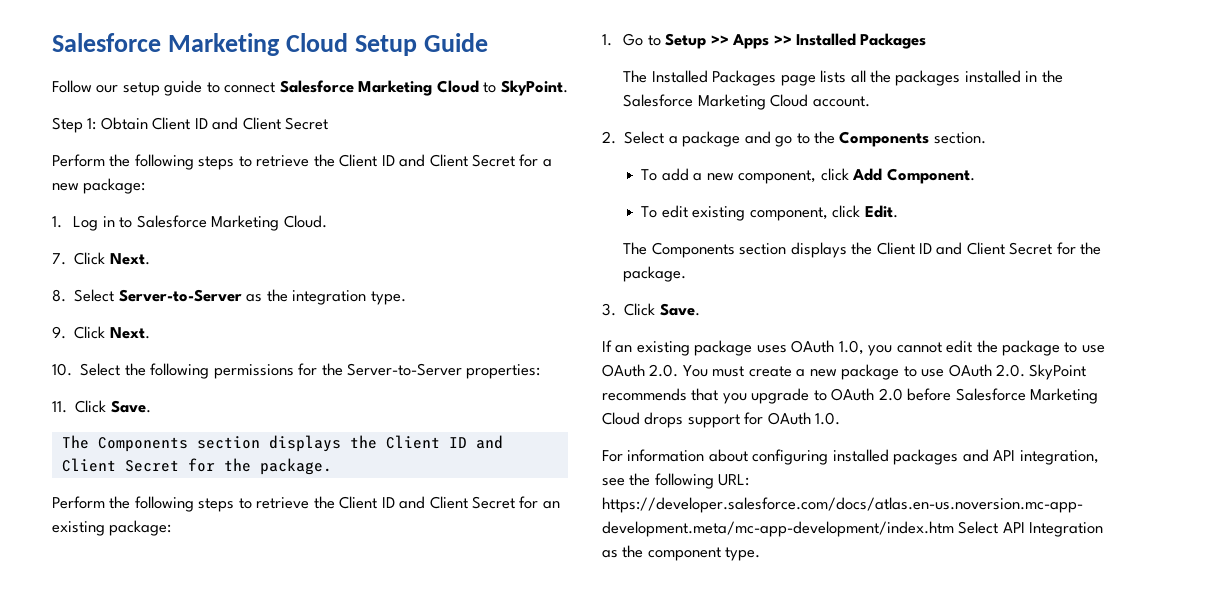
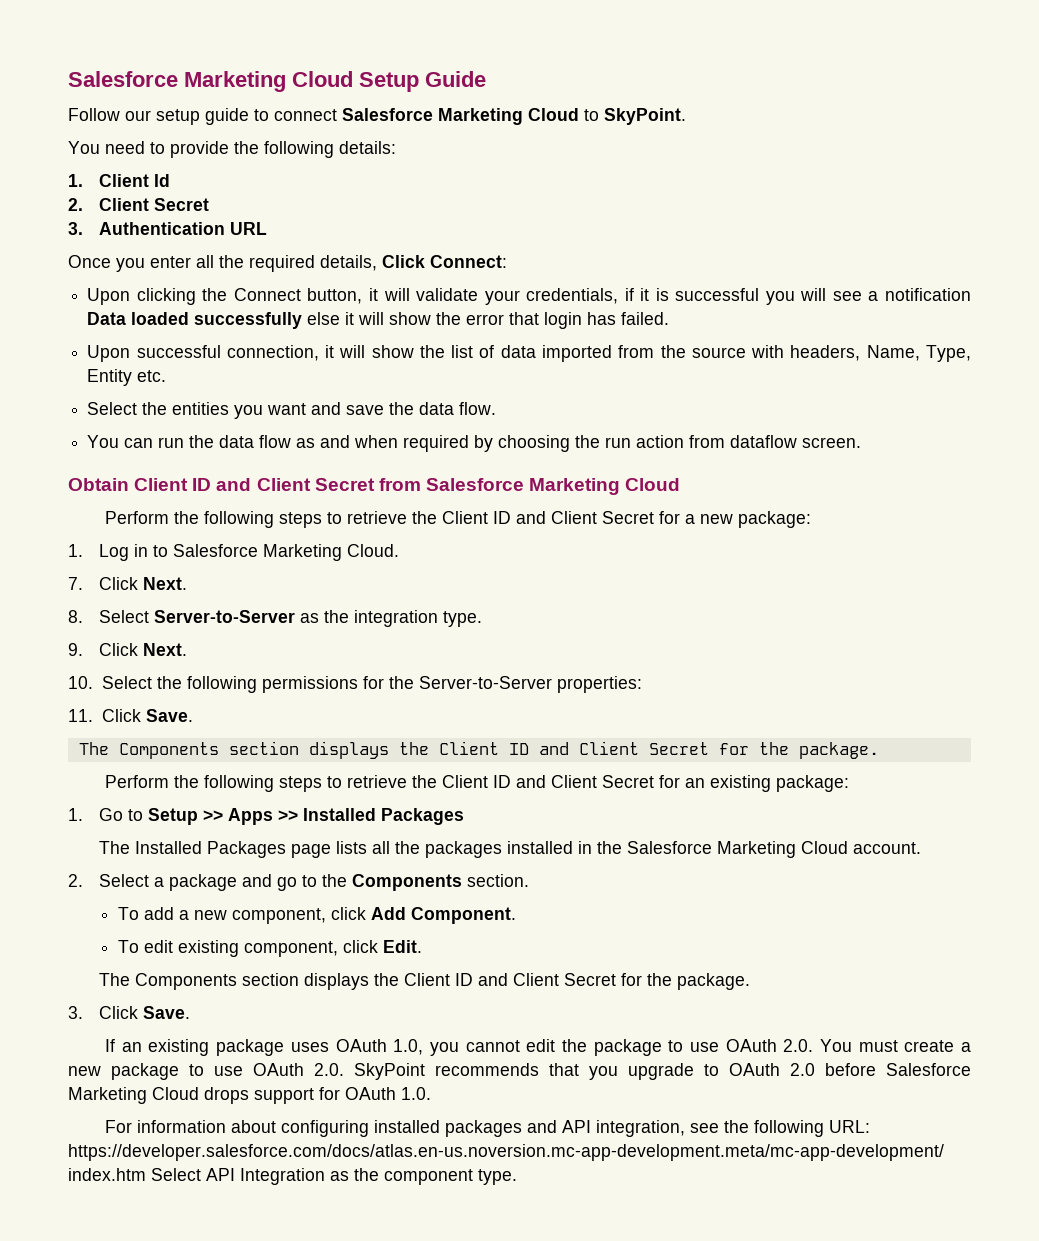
- Step 1: Obtain Client ID and Client Secret
+ You need to provide the following details:
+ 1. Client Id
+ 2. Client Secret
+ 3. Authentication URL
+ Once you enter all the required details, Click Connect:
+ Upon clicking the Connect button, it will validate your credentials, if it is successful you will see a notification Data loaded successfully else it will show the error that login has failed.
+ Upon successful connection, it will show the list of data imported from the source with headers, Name, Type, Entity etc.
+ Select the entities you want and save the data flow.
+ You can run the data flow as and when required by choosing the run action from dataflow screen.
+ Obtain Client ID and Client Secret from Salesforce Marketing Cloud

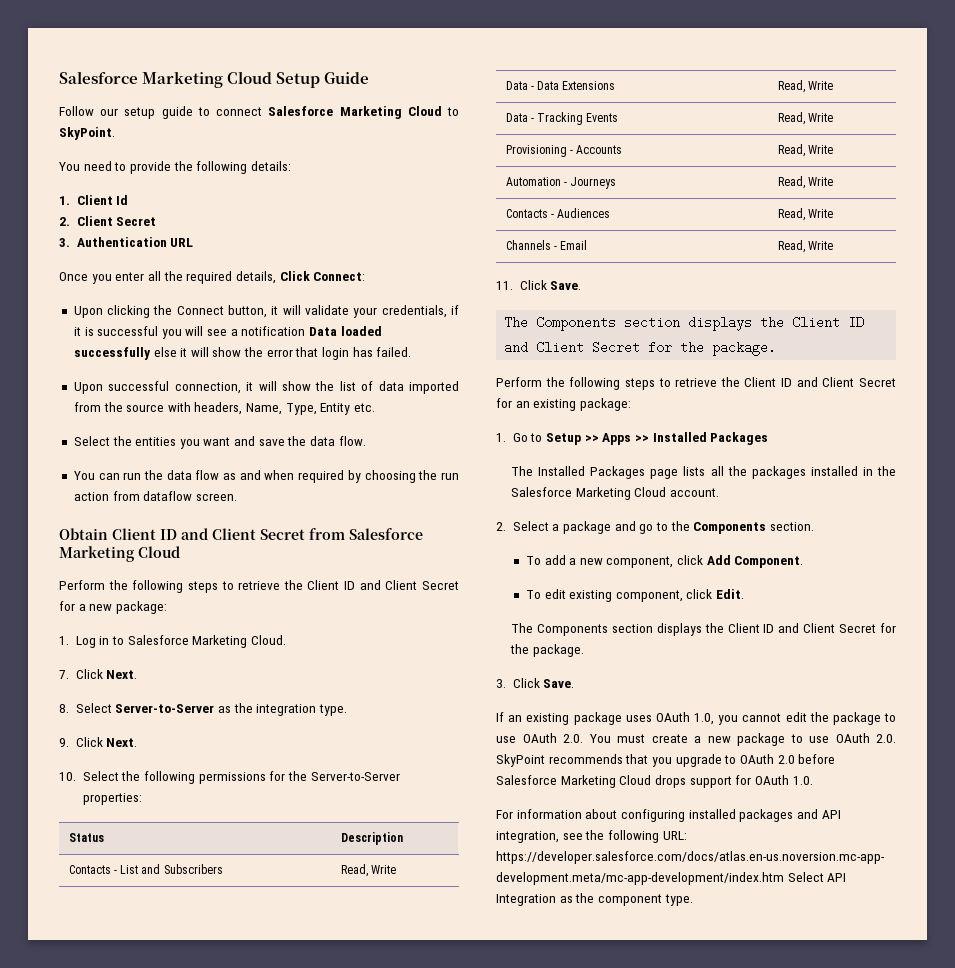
+ Status | Description
+ Contacts - List and Subscribers | Read, Write
+ Data - Data Extensions | Read, Write
+ Data - Tracking Events | Read, Write
+ Provisioning - Accounts | Read, Write
+ Automation - Journeys | Read, Write
+ Contacts - Audiences | Read, Write
+ Channels - Email | Read, Write

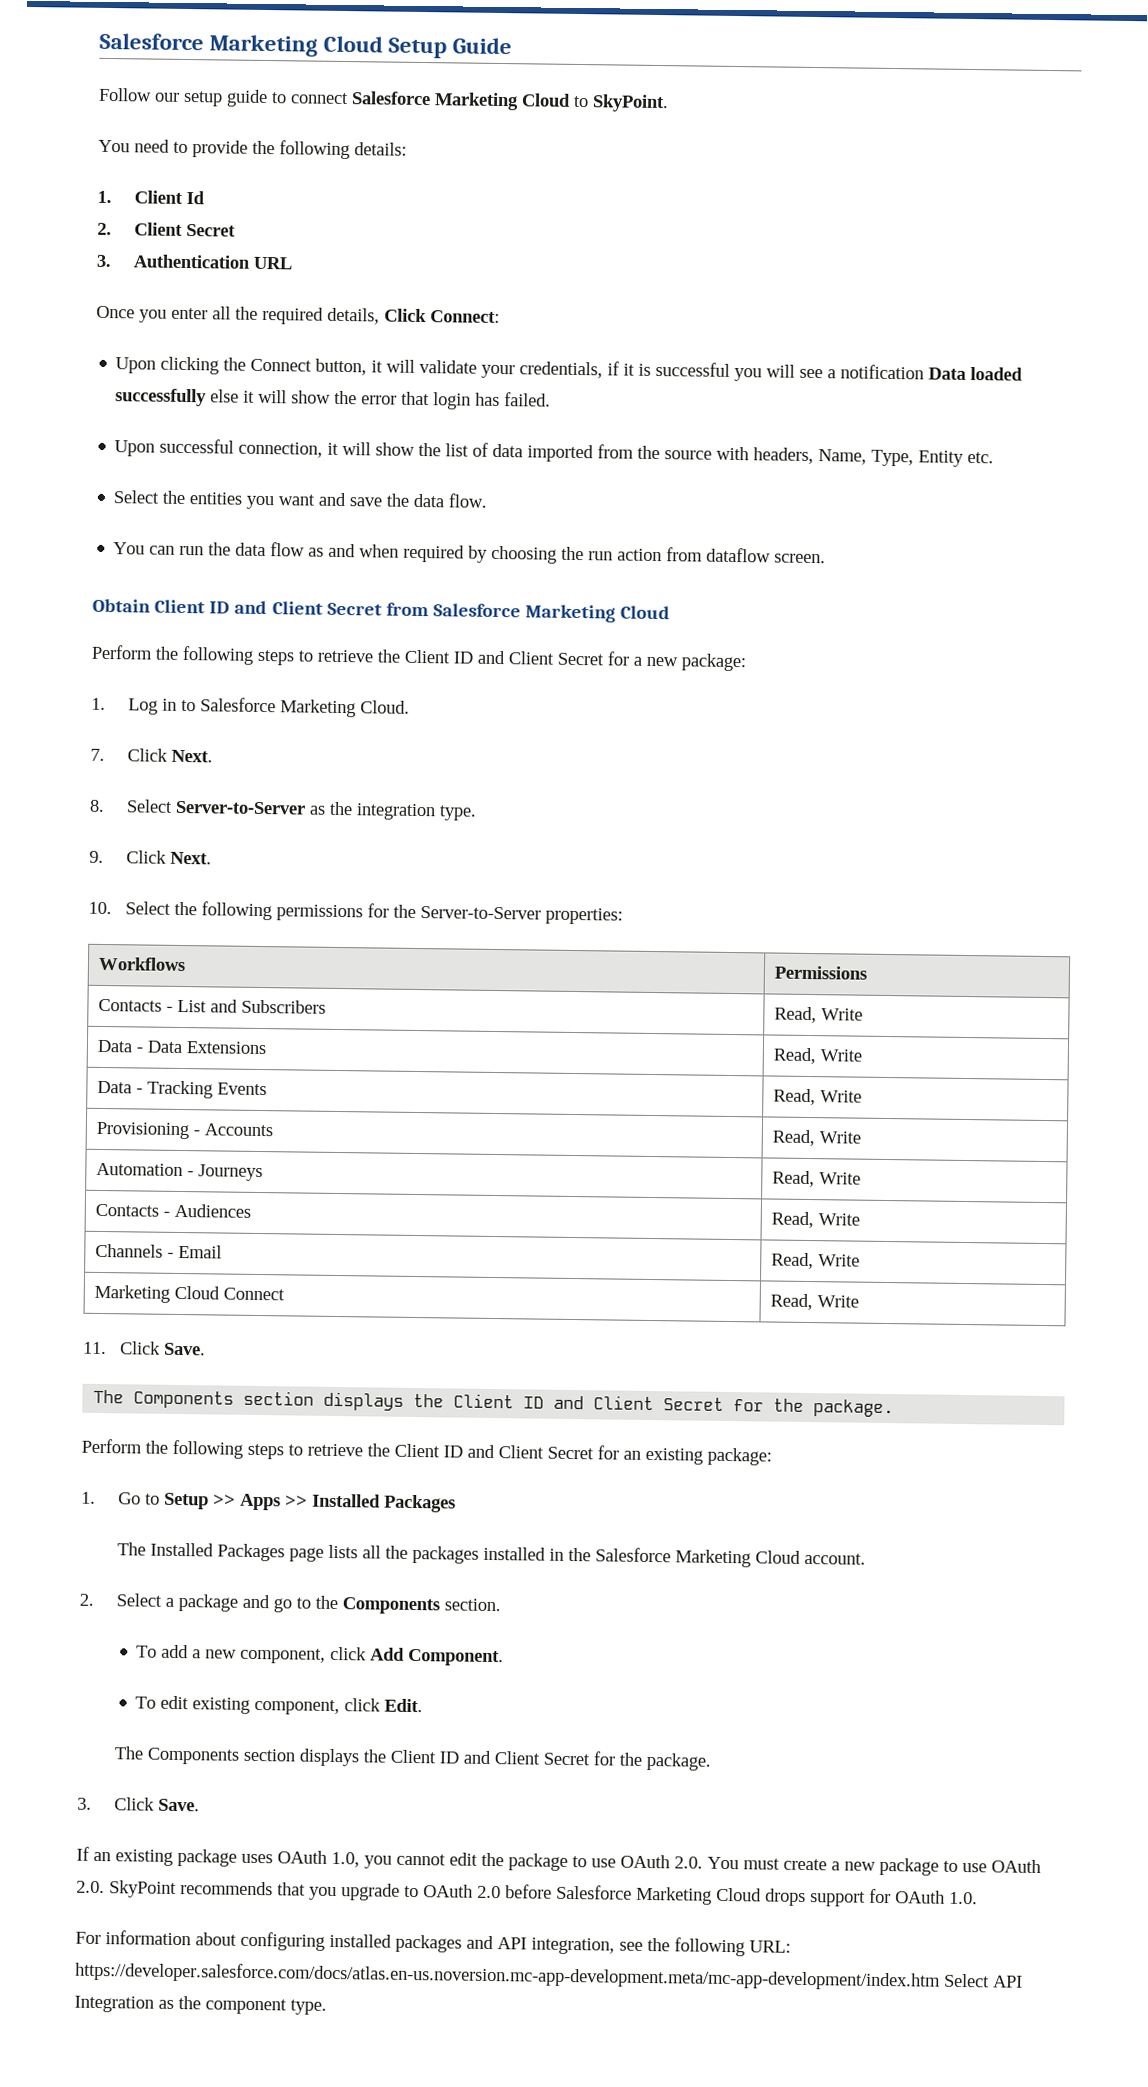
- Status | Description
+ Workflows | Permissions
+ Marketing Cloud Connect | Read, Write

